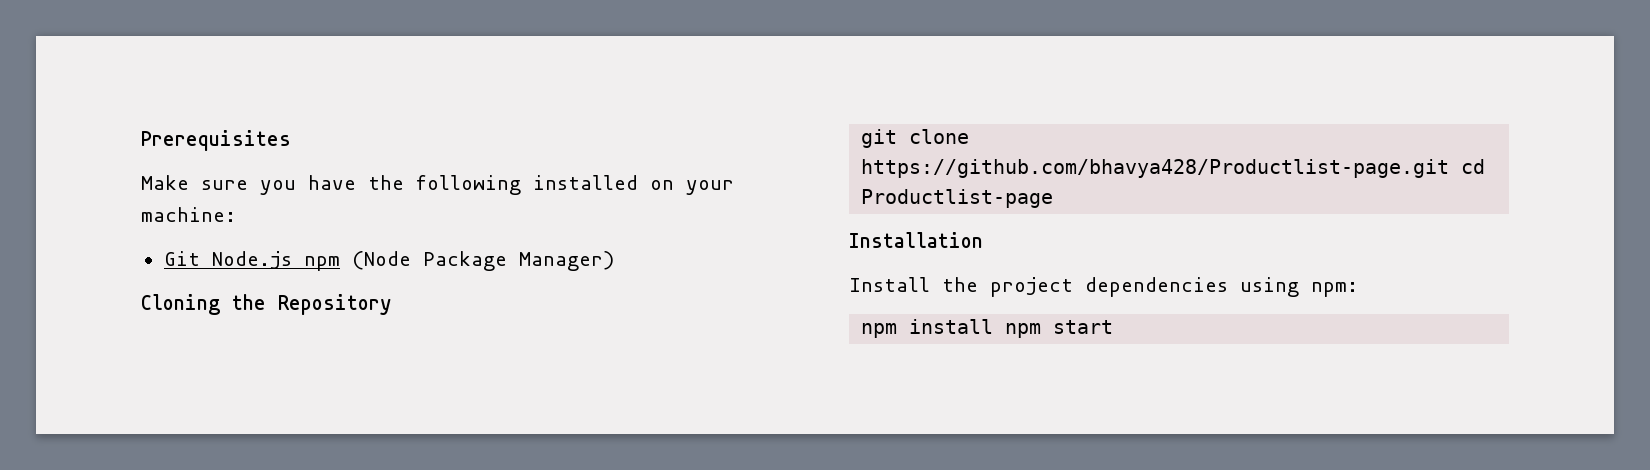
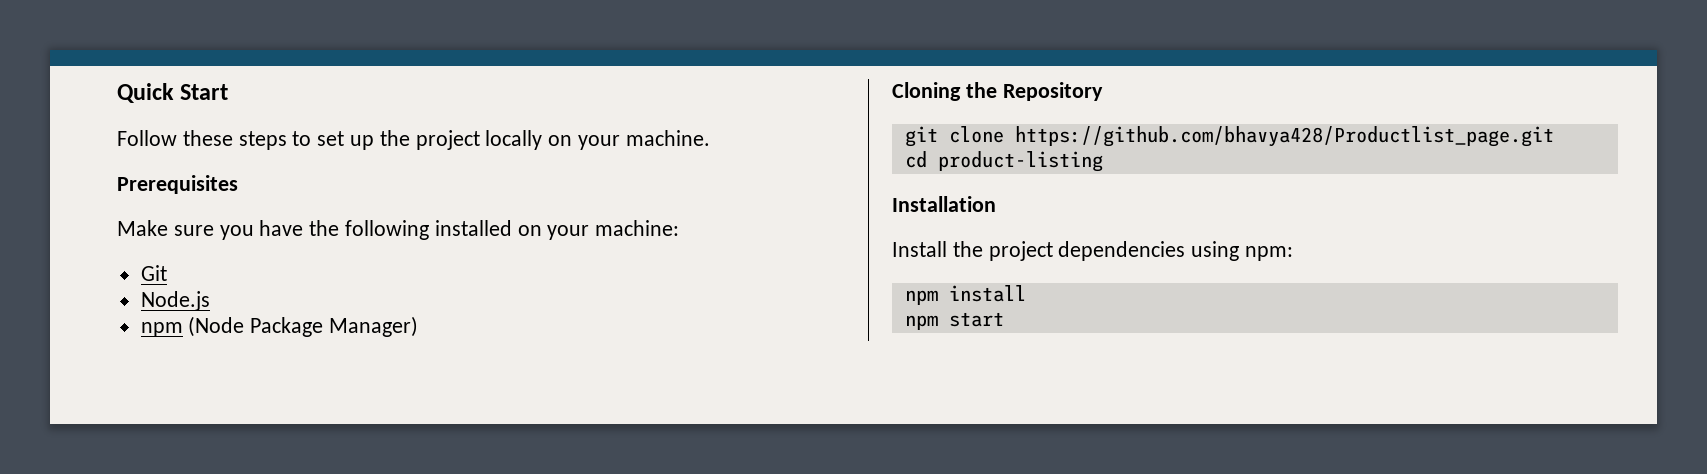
+ Quick Start
+ Follow these steps to set up the project locally on your machine.
- Git Node.js npm (Node Package Manager)
+ Git
+ Node.js
+ npm (Node Package Manager)
- git clone https://github.com/bhavya428/Productlist-page.git cd Productlist-page
+ git clone https://github.com/bhavya428/Productlist_page.git
+ cd product-listing
- npm install npm start
+ npm install
+ npm start

